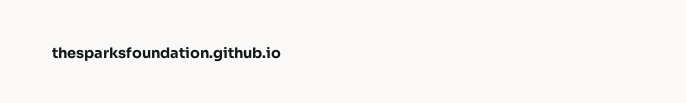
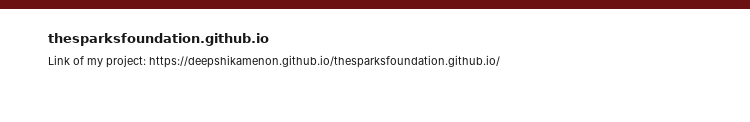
+ Link of my project: https://deepshikamenon.github.io/thesparksfoundation.github.io/

